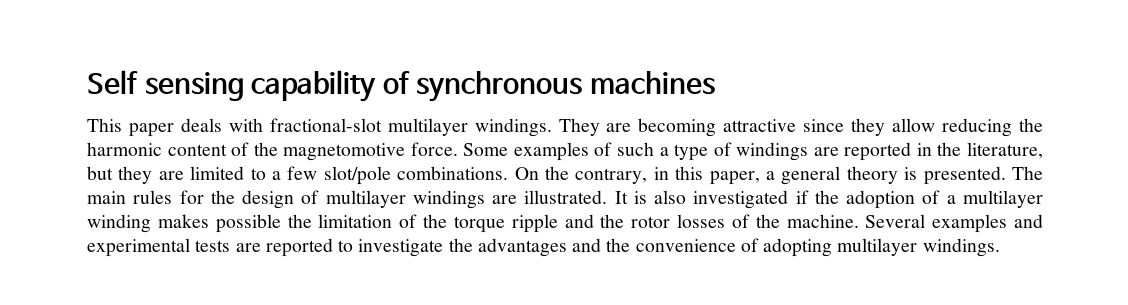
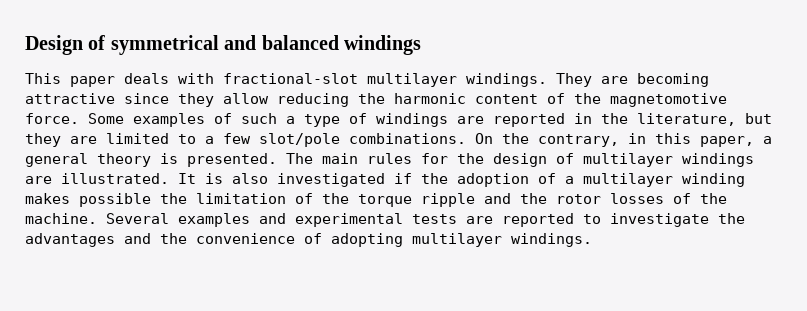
- Self sensing capability of synchronous machines
+ Design of symmetrical and balanced windings

